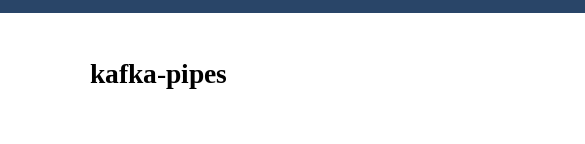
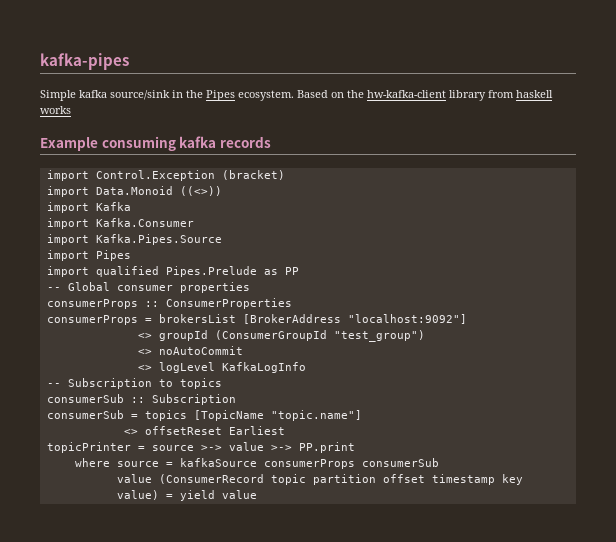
+ Simple kafka source/sink in the Pipes ecosystem. Based on the hw-kafka-client library from haskell works
+ Example consuming kafka records
+ import Control.Exception (bracket)
+ import Data.Monoid ((<>))
+ import Kafka
+ import Kafka.Consumer
+ import Kafka.Pipes.Source
+ import Pipes
+ import qualified Pipes.Prelude as PP
+ -- Global consumer properties
+ consumerProps :: ConsumerProperties
+ consumerProps = brokersList [BrokerAddress "localhost:9092"]
+ <> groupId (ConsumerGroupId "test_group")
+ <> noAutoCommit
+ <> logLevel KafkaLogInfo
+ -- Subscription to topics
+ consumerSub :: Subscription
+ consumerSub = topics [TopicName "topic.name"]
+ <> offsetReset Earliest
+ topicPrinter = source >-> value >-> PP.print
+ where source = kafkaSource consumerProps consumerSub
+ value (ConsumerRecord topic partition offset timestamp key value) = yield value

